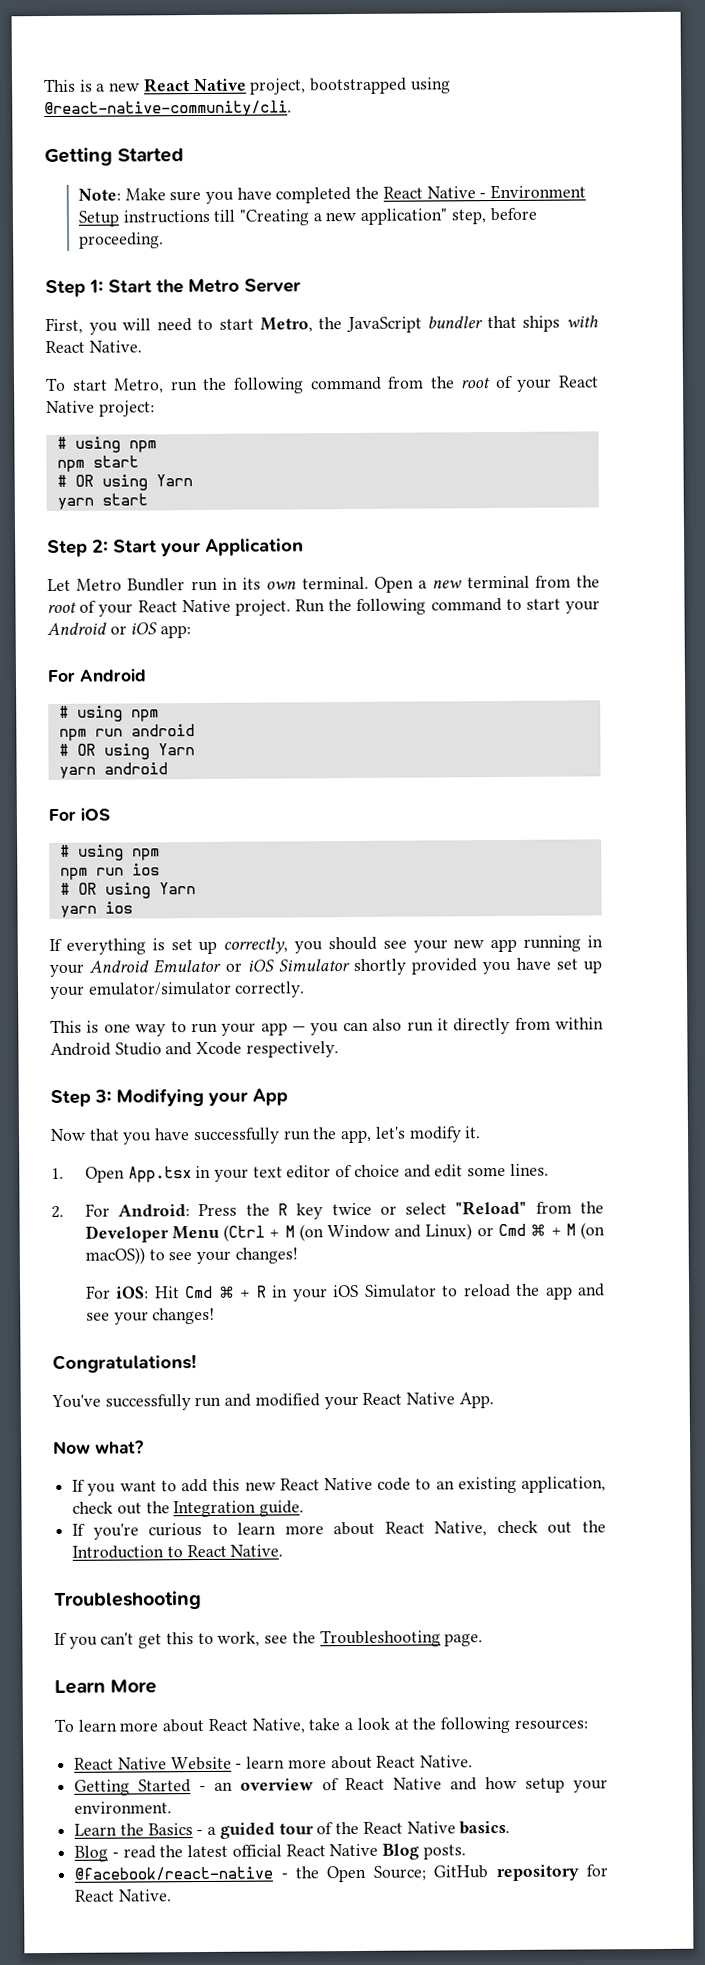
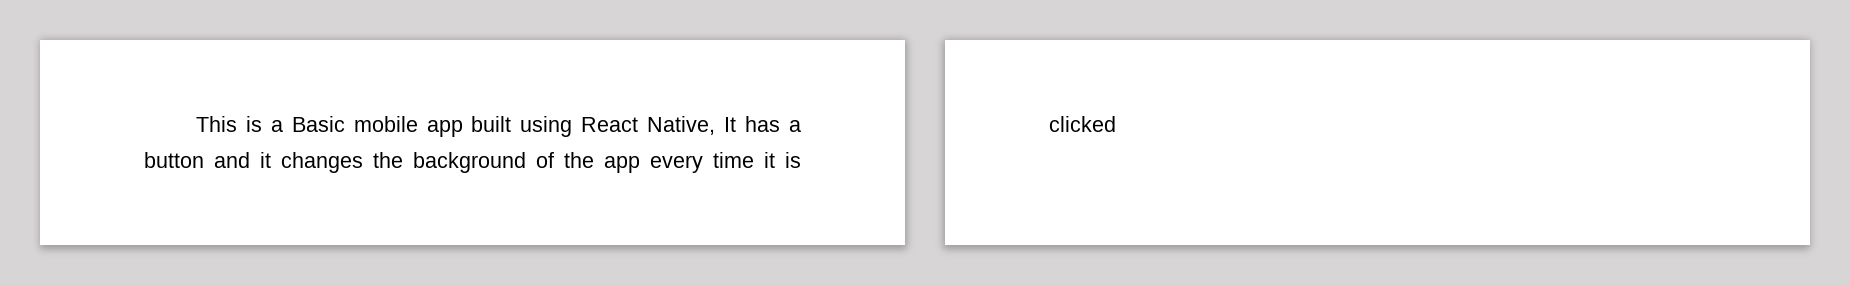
- This is a new React Native project, bootstrapped using @react-native-community/cli.
- Getting Started
- Note: Make sure you have completed the React Native - Environment Setup instructions till "Creating a new application" step, before proceeding.
- Step 1: Start the Metro Server
- First, you will need to start Metro, the JavaScript bundler that ships with React Native.
- To start Metro, run the following command from the root of your React Native project:
- # using npm
- npm start
- # OR using Yarn
- yarn start
- Step 2: Start your Application
- Let Metro Bundler run in its own terminal. Open a new terminal from the root of your React Native project. Run the following command to start your Android or iOS app:
- For Android
- # using npm
- npm run android
- # OR using Yarn
- yarn android
- For iOS
- # using npm
- npm run ios
- # OR using Yarn
- yarn ios
- If everything is set up correctly, you should see your new app running in your Android Emulator or iOS Simulator shortly provided you have set up your emulator/simulator correctly.
- This is one way to run your app — you can also run it directly from within Android Studio and Xcode respectively.
- Step 3: Modifying your App
- Now that you have successfully run the app, let's modify it.
- 1. Open App.tsx in your text editor of choice and edit some lines.
- 2. For Android: Press the R key twice or select "Reload" from the Developer Menu (Ctrl + M (on Window and Linux) or Cmd ⌘ + M (on macOS)) to see your changes!
- For iOS: Hit Cmd ⌘ + R in your iOS Simulator to reload the app and see your changes!
- Congratulations!
- You've successfully run and modified your React Native App.
- Now what?
- If you want to add this new React Native code to an existing application, check out the Integration guide.
- If you're curious to learn more about React Native, check out the Introduction to React Native.
- Troubleshooting
- If you can't get this to work, see the Troubleshooting page.
- Learn More
- To learn more about React Native, take a look at the following resources:
- React Native Website - learn more about React Native.
- Getting Started - an overview of React Native and how setup your environment.
- Learn the Basics - a guided tour of the React Native basics.
- Blog - read the latest official React Native Blog posts.
- @facebook/react-native - the Open Source; GitHub repository for React Native.
+ This is a Basic mobile app built using React Native, It has a button and it changes the background of the app every time it is clicked

